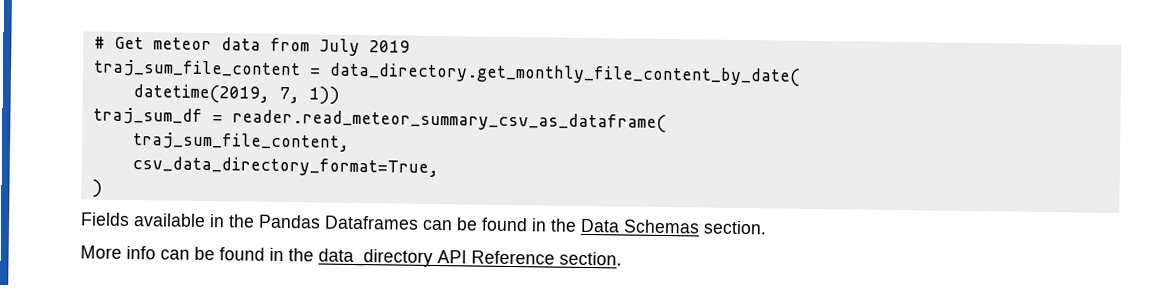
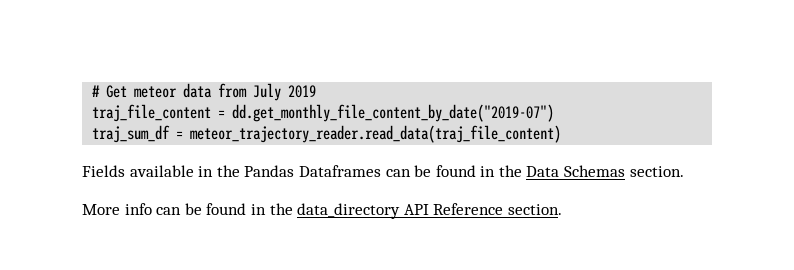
- traj_sum_file_content = data_directory.get_monthly_file_content_by_date(
- datetime(2019, 7, 1))
- traj_sum_df = reader.read_meteor_summary_csv_as_dataframe(
- traj_sum_file_content,
- csv_data_directory_format=True,
- )
+ traj_file_content = dd.get_monthly_file_content_by_date("2019-07")
+ traj_sum_df = meteor_trajectory_reader.read_data(traj_file_content)

